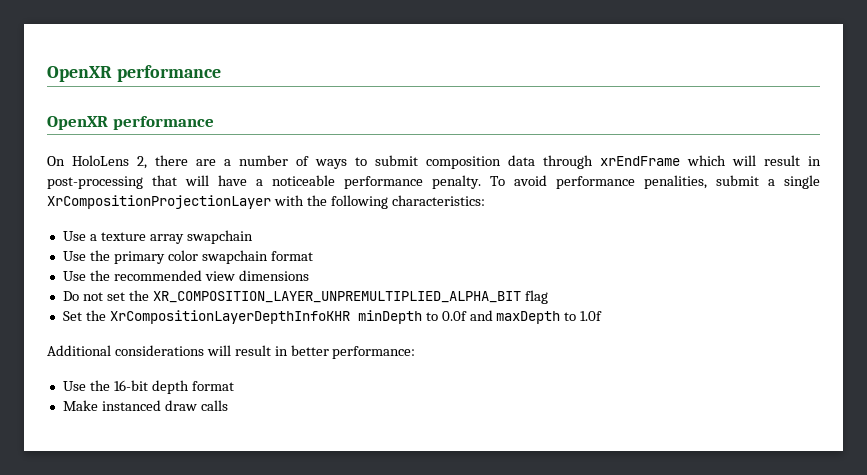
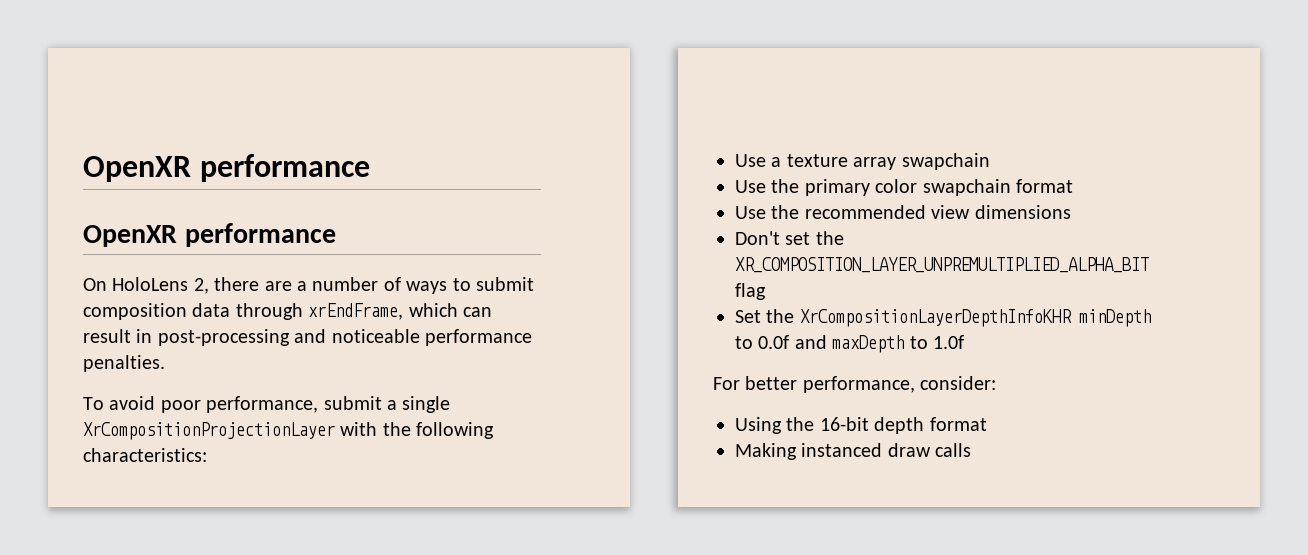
- On HoloLens 2, there are a number of ways to submit composition data through xrEndFrame which will result in post-processing that will have a noticeable performance penalty. To avoid performance penalities, submit a single XrCompositionProjectionLayer with the following characteristics:
+ On HoloLens 2, there are a number of ways to submit composition data through xrEndFrame, which can result in post-processing and noticeable performance penalties.
+ To avoid poor performance, submit a single XrCompositionProjectionLayer with the following characteristics:
- Do not set the XR_COMPOSITION_LAYER_UNPREMULTIPLIED_ALPHA_BIT flag
+ Don't set the XR_COMPOSITION_LAYER_UNPREMULTIPLIED_ALPHA_BIT flag
- Additional considerations will result in better performance:
- Use the 16-bit depth format
+ For better performance, consider:
+ Using the 16-bit depth format
- Make instanced draw calls
+ Making instanced draw calls

